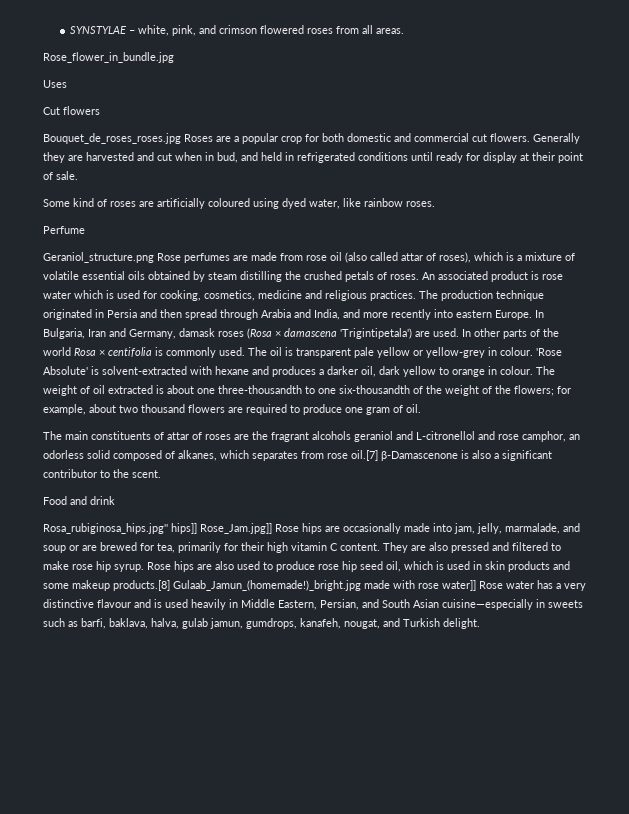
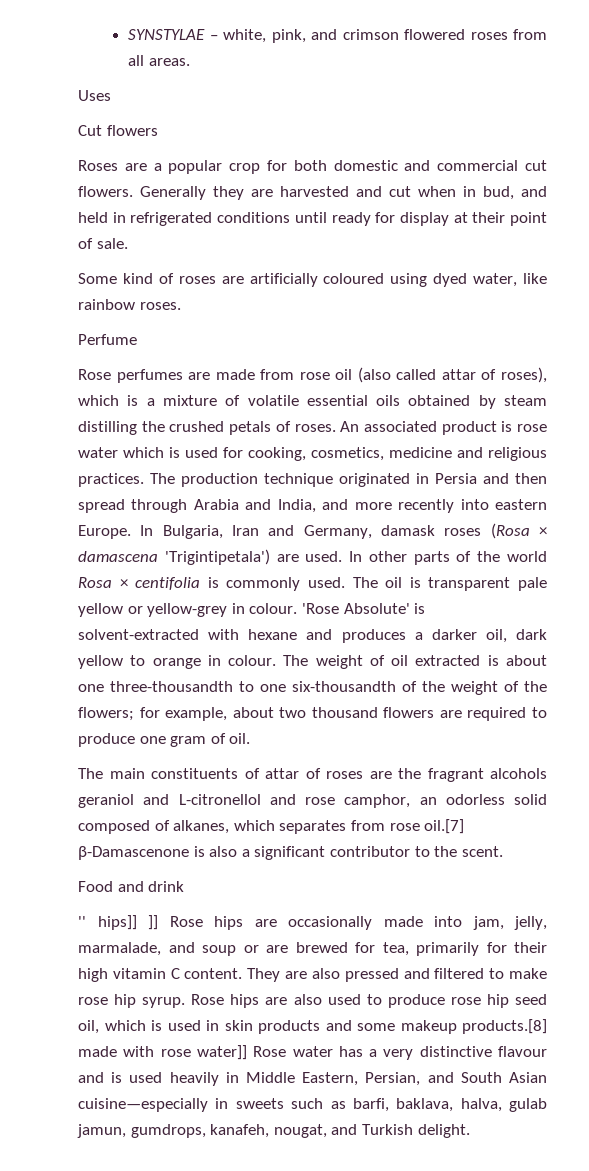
- Rose_flower_in_bundle.jpg
- Bouquet_de_roses_roses.jpg Roses are a popular crop for both domestic and commercial cut flowers.
+ Roses are a popular crop for both domestic and commercial cut flowers.
- Geraniol_structure.png Rose perfumes are made from rose oil (also called attar of roses), which is a mixture of volatile essential oils obtained by steam distilling the crushed petals of roses.
+ Rose perfumes are made from rose oil (also called attar of roses), which is a mixture of volatile essential oils obtained by steam distilling the crushed petals of roses.
- Rosa_rubiginosa_hips.jpg'' hips]] Rose_Jam.jpg]] Rose hips are occasionally made into jam, jelly, marmalade, and soup or are brewed for tea, primarily for their high vitamin C content.
+ '' hips]] ]] Rose hips are occasionally made into jam, jelly, marmalade, and soup or are brewed for tea, primarily for their high vitamin C content.
- Rose hips are also used to produce rose hip seed oil, which is used in skin products and some makeup products.[8] Gulaab_Jamun_(homemade!)_bright.jpg made with rose water]] Rose water has a very distinctive flavour and is used heavily in Middle Eastern, Persian, and South Asian cuisine—especially in sweets such as barfi, baklava, halva, gulab jamun, gumdrops, kanafeh, nougat, and Turkish delight.
+ Rose hips are also used to produce rose hip seed oil, which is used in skin products and some makeup products.[8] made with rose water]] Rose water has a very distinctive flavour and is used heavily in Middle Eastern, Persian, and South Asian cuisine—especially in sweets such as barfi, baklava, halva, gulab jamun, gumdrops, kanafeh, nougat, and Turkish delight.

